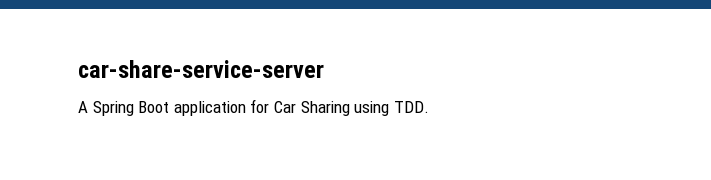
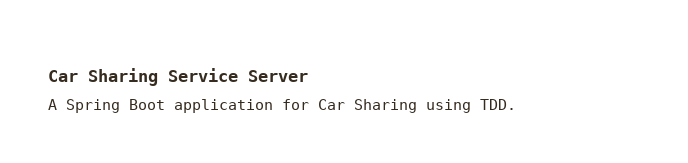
- car-share-service-server
+ Car Sharing Service Server

